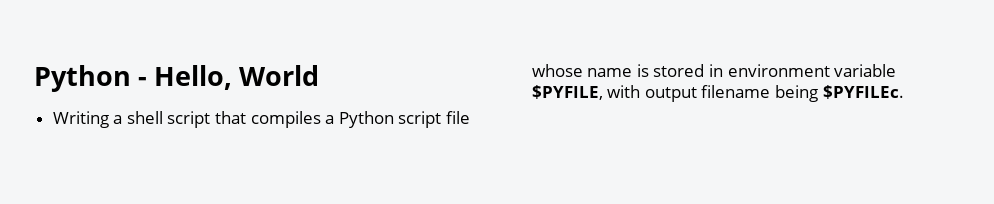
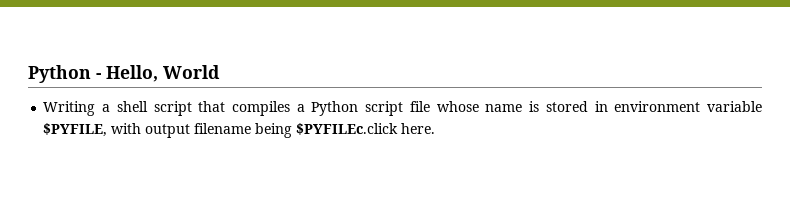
- Writing a shell script that compiles a Python script file whose name is stored in environment variable $PYFILE, with output filename being $PYFILEc.
+ Writing a shell script that compiles a Python script file whose name is stored in environment variable $PYFILE, with output filename being $PYFILEc.click here.

